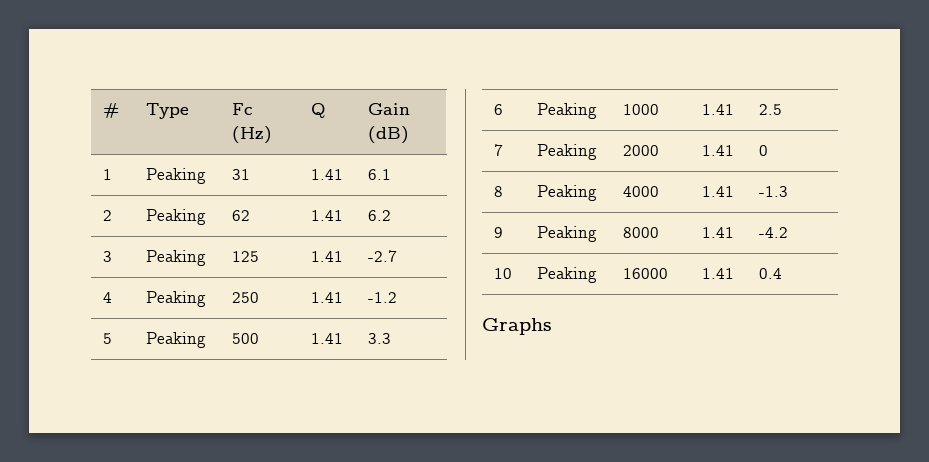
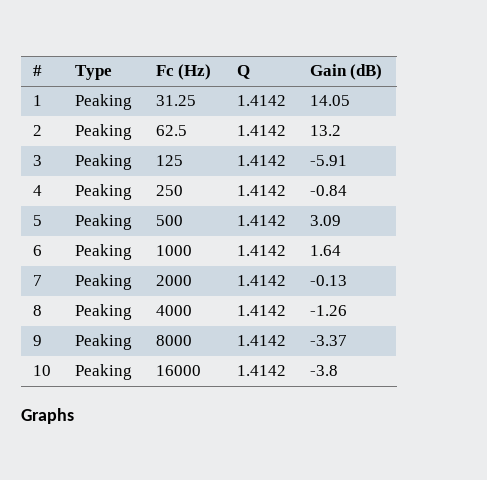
- 1 | Peaking | 31 | 1.41 | 6.1
+ 1 | Peaking | 31.25 | 1.4142 | 14.05
- 2 | Peaking | 62 | 1.41 | 6.2
+ 2 | Peaking | 62.5 | 1.4142 | 13.2
- 3 | Peaking | 125 | 1.41 | -2.7
+ 3 | Peaking | 125 | 1.4142 | -5.91
- 4 | Peaking | 250 | 1.41 | -1.2
+ 4 | Peaking | 250 | 1.4142 | -0.84
- 5 | Peaking | 500 | 1.41 | 3.3
+ 5 | Peaking | 500 | 1.4142 | 3.09
- 6 | Peaking | 1000 | 1.41 | 2.5
+ 6 | Peaking | 1000 | 1.4142 | 1.64
- 7 | Peaking | 2000 | 1.41 | 0
+ 7 | Peaking | 2000 | 1.4142 | -0.13
- 8 | Peaking | 4000 | 1.41 | -1.3
+ 8 | Peaking | 4000 | 1.4142 | -1.26
- 9 | Peaking | 8000 | 1.41 | -4.2
+ 9 | Peaking | 8000 | 1.4142 | -3.37
- 10 | Peaking | 16000 | 1.41 | 0.4
+ 10 | Peaking | 16000 | 1.4142 | -3.8

